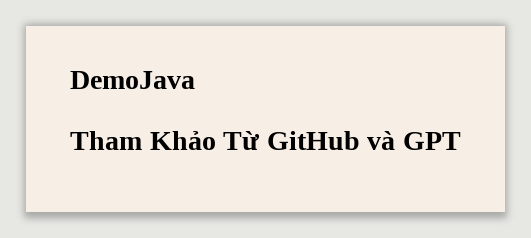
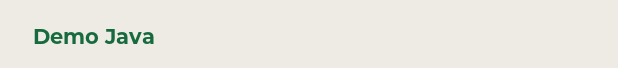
- DemoJava
- Tham Khảo Từ GitHub và GPT
+ Demo Java

